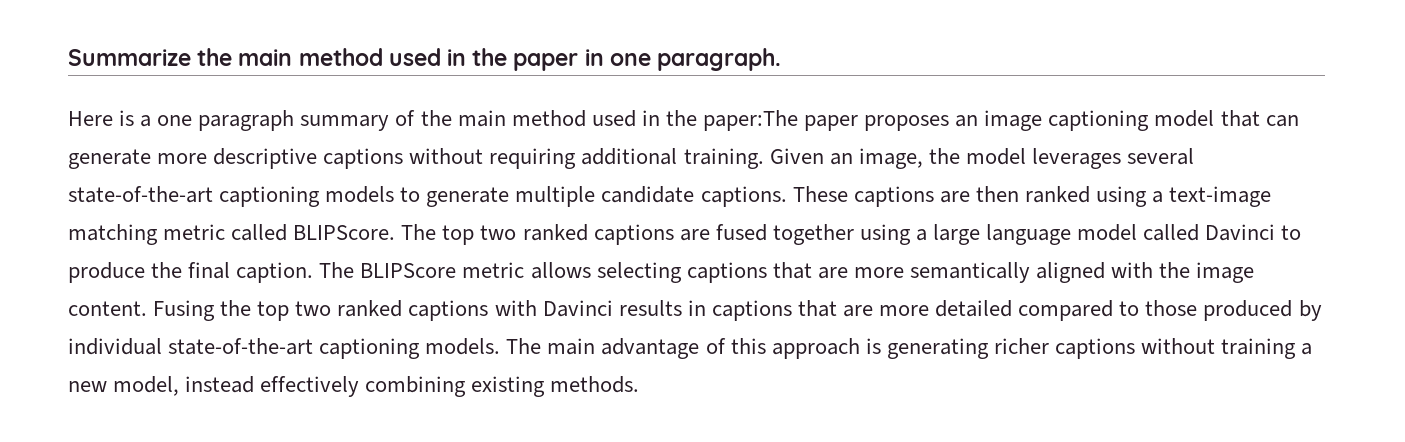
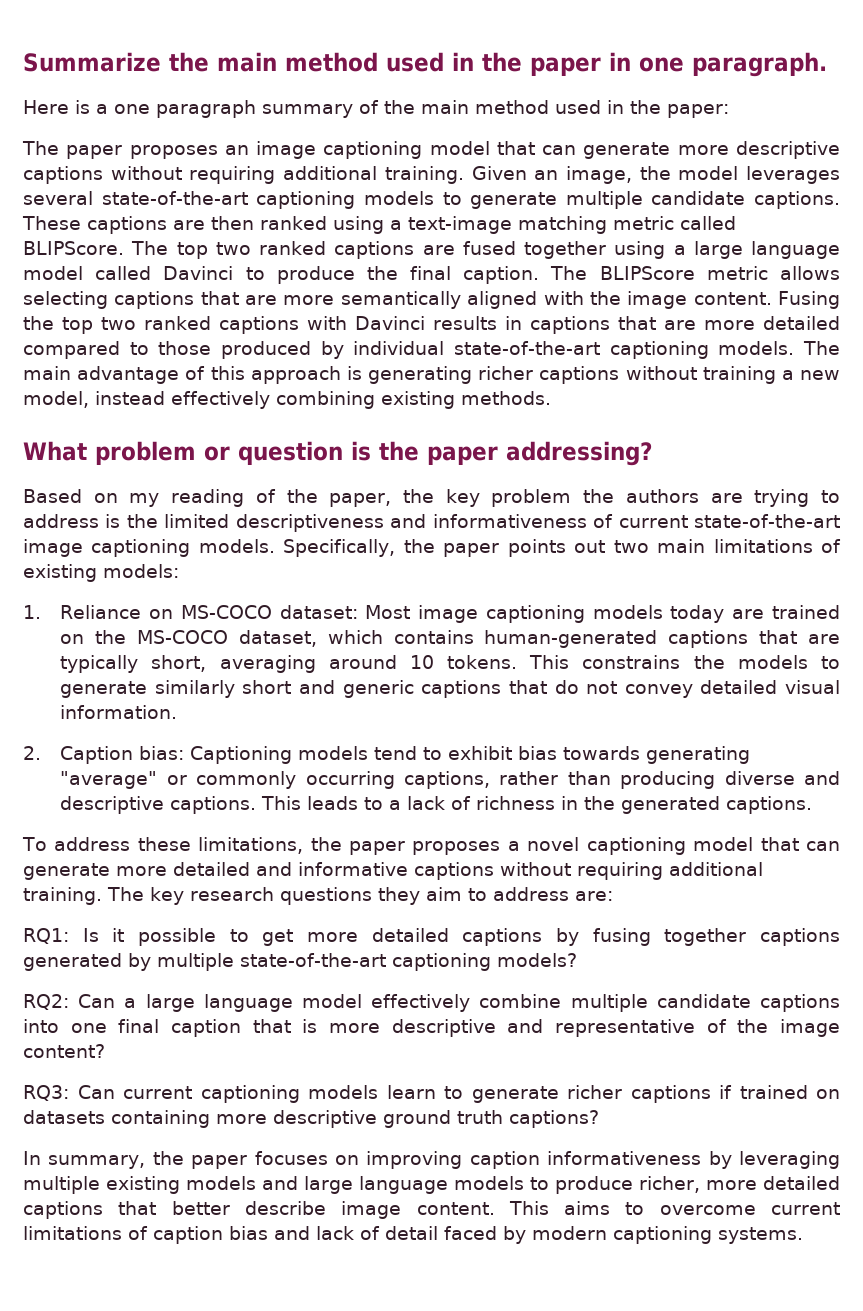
- Here is a one paragraph summary of the main method used in the paper:The paper proposes an image captioning model that can generate more descriptive captions without requiring additional training.
+ Here is a one paragraph summary of the main method used in the paper:
+ The paper proposes an image captioning model that can generate more descriptive captions without requiring additional training.
+ What problem or question is the paper addressing?
+ Based on my reading of the paper, the key problem the authors are trying to address is the limited descriptiveness and informativeness of current state-of-the-art image captioning models. Specifically, the paper points out two main limitations of existing models:
+ 1. Reliance on MS-COCO dataset: Most image captioning models today are trained on the MS-COCO dataset, which contains human-generated captions that are typically short, averaging around 10 tokens. This constrains the models to generate similarly short and generic captions that do not convey detailed visual information.
+ 2. Caption bias: Captioning models tend to exhibit bias towards generating "average" or commonly occurring captions, rather than producing diverse and descriptive captions. This leads to a lack of richness in the generated captions.
+ To address these limitations, the paper proposes a novel captioning model that can generate more detailed and informative captions without requiring additional training. The key research questions they aim to address are:
+ RQ1: Is it possible to get more detailed captions by fusing together captions generated by multiple state-of-the-art captioning models?
+ RQ2: Can a large language model effectively combine multiple candidate captions into one final caption that is more descriptive and representative of the image content?
+ RQ3: Can current captioning models learn to generate richer captions if trained on datasets containing more descriptive ground truth captions?
+ In summary, the paper focuses on improving caption informativeness by leveraging multiple existing models and large language models to produce richer, more detailed captions that better describe image content. This aims to overcome current limitations of caption bias and lack of detail faced by modern captioning systems.

